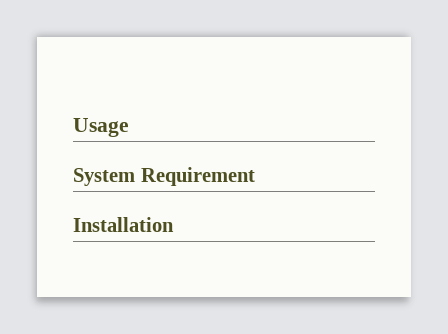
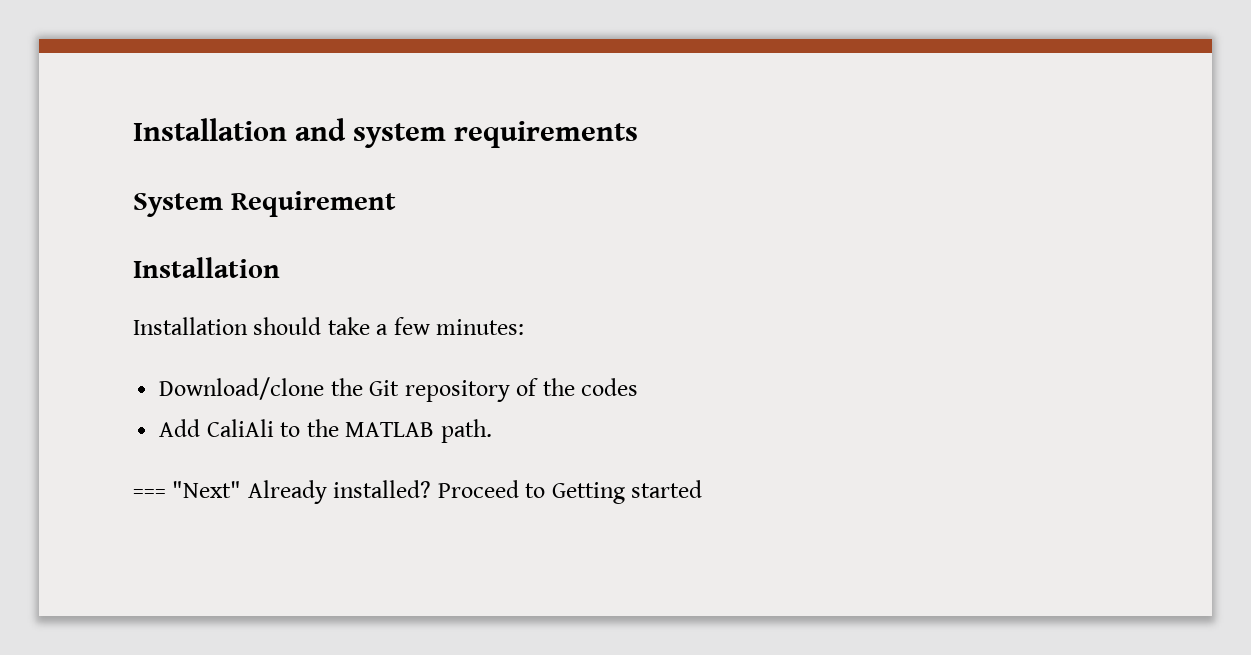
- Usage
+ Installation and system requirements
+ Installation should take a few minutes:
+ Download/clone the Git repository of the codes
+ Add CaliAli to the MATLAB path.
+ === "Next" Already installed? Proceed to Getting started

